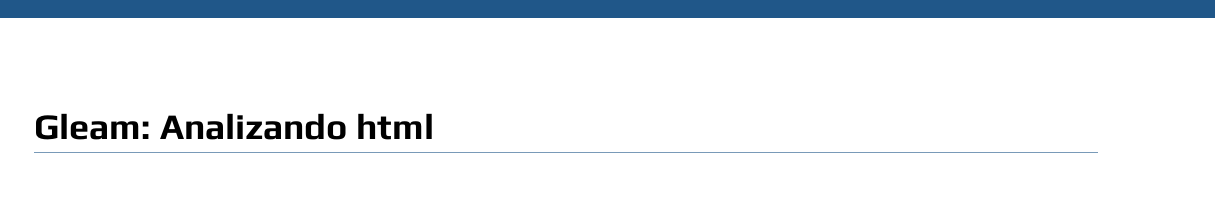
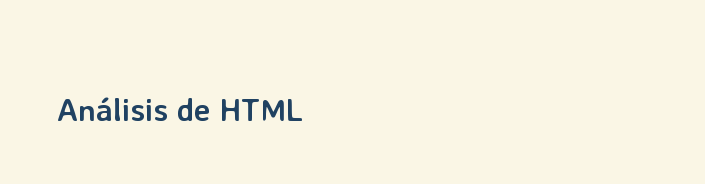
- Gleam: Analizando html
+ Análisis de HTML

